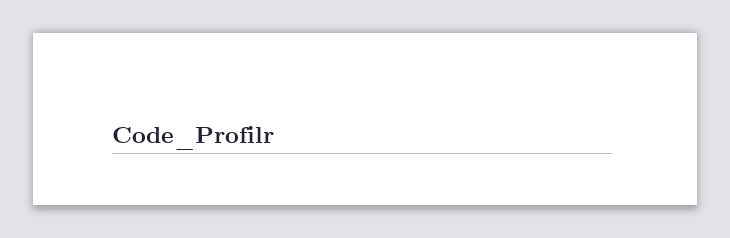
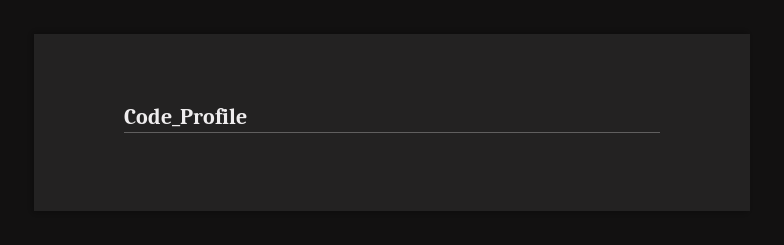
- Code_Profilr
+ Code_Profile

